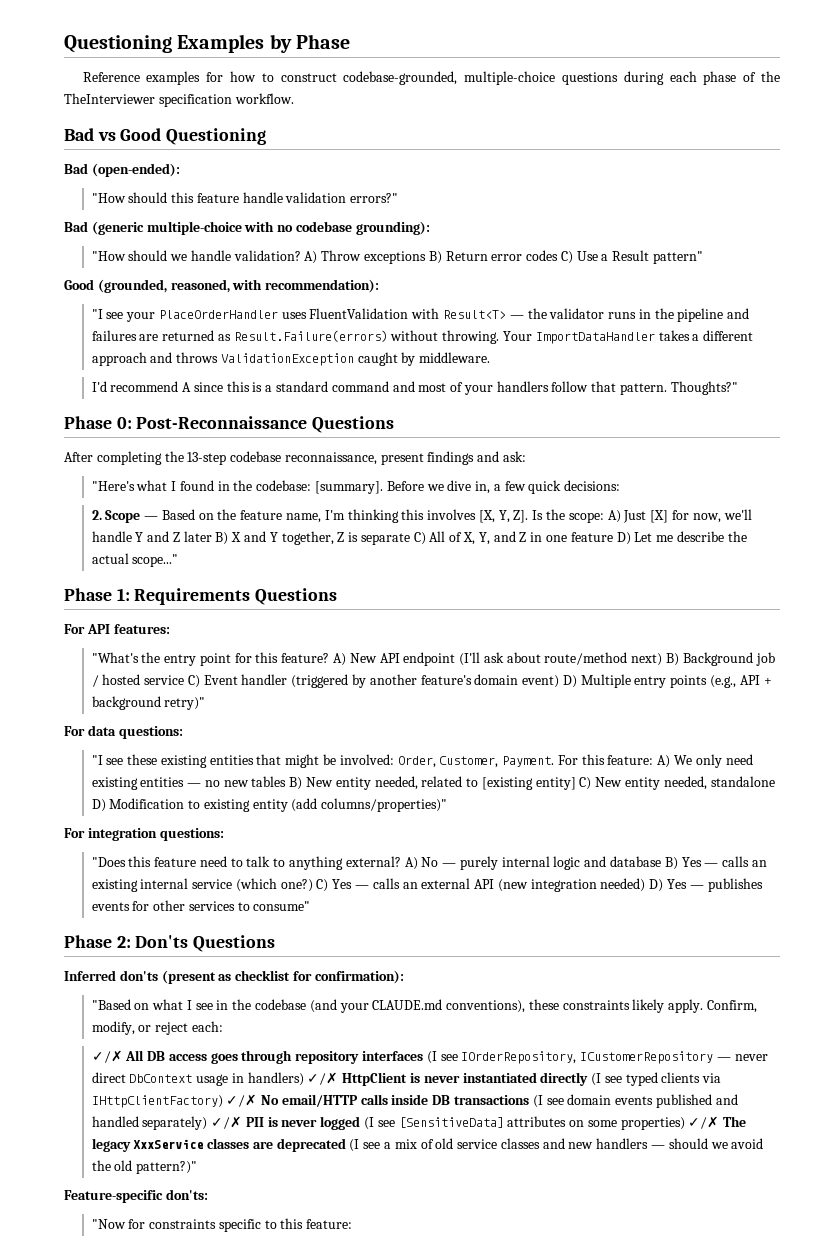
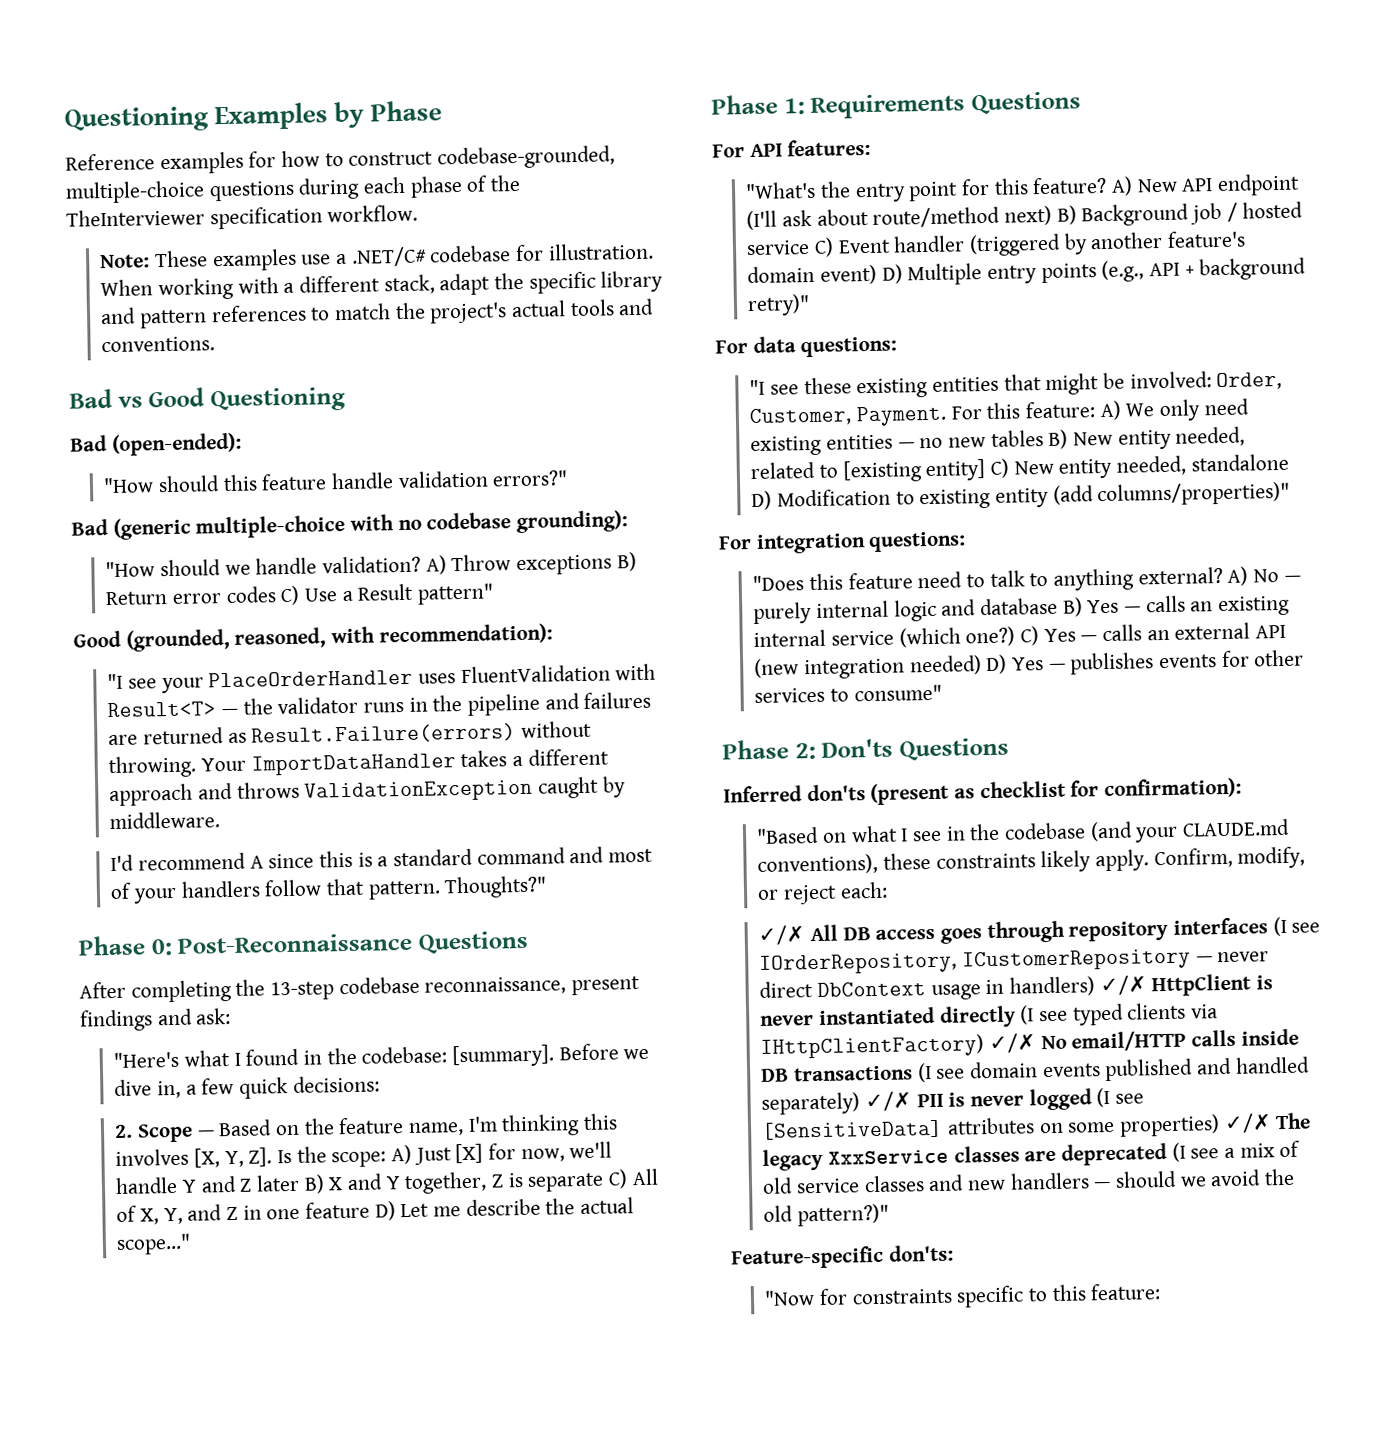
+ Note: These examples use a .NET/C# codebase for illustration. When working with a different stack, adapt the specific library and pattern references to match the project's actual tools and conventions.

